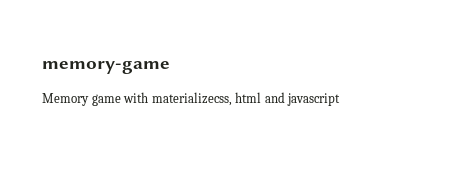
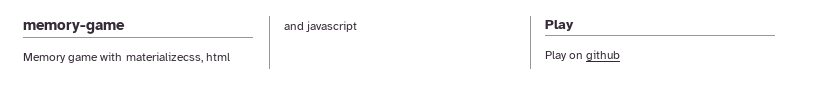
  Memory game with materializecss, html and javascript
+ Play
+ Play on github

